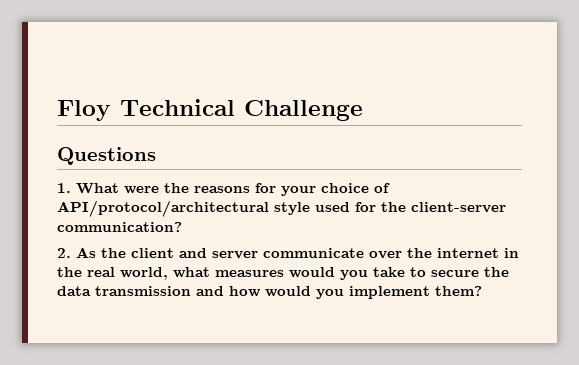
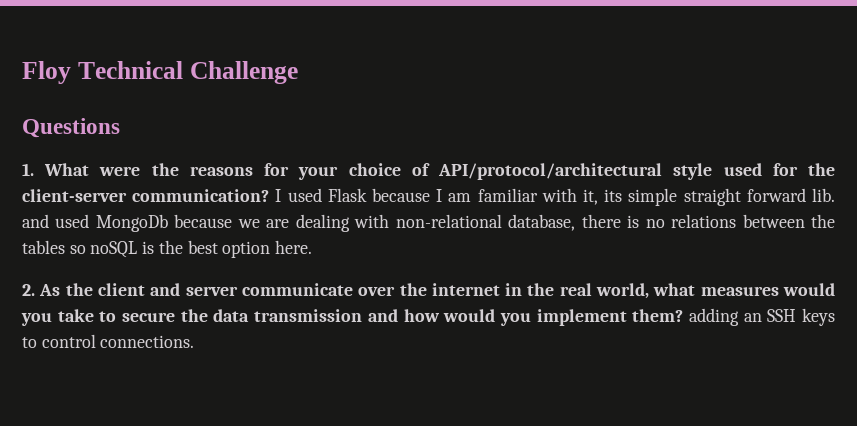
+ I used Flask because I am familiar with it, its simple straight forward lib. and used MongoDb because we are dealing with non-relational database, there is no relations between the tables so noSQL is the best option here.
- 2. As the client and server communicate over the internet in the real world, what measures would you take to secure the data transmission and how would you implement them?
+ 2. As the client and server communicate over the internet in the real world, what measures would you take to secure the data transmission and how would you implement them? adding an SSH keys to control connections.

